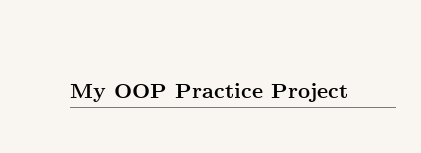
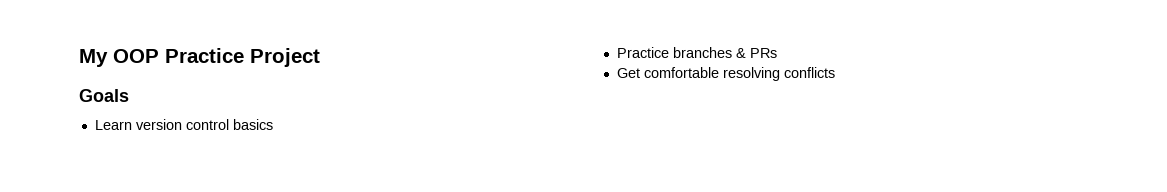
+ Goals
+ Learn version control basics
+ Practice branches & PRs
+ Get comfortable resolving conflicts

